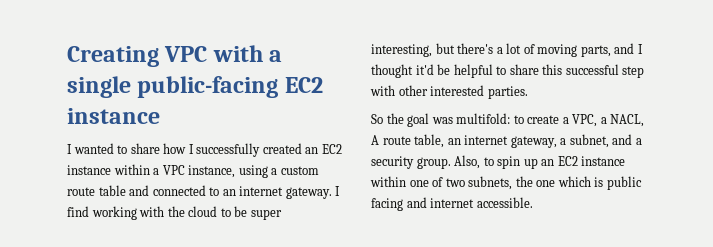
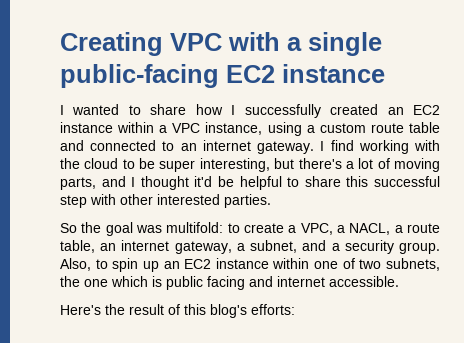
- So the goal was multifold: to create a VPC, a NACL, A route table, an internet gateway, a subnet, and a security group.
+ So the goal was multifold: to create a VPC, a NACL, a route table, an internet gateway, a subnet, and a security group.
+ Here's the result of this blog's efforts:

